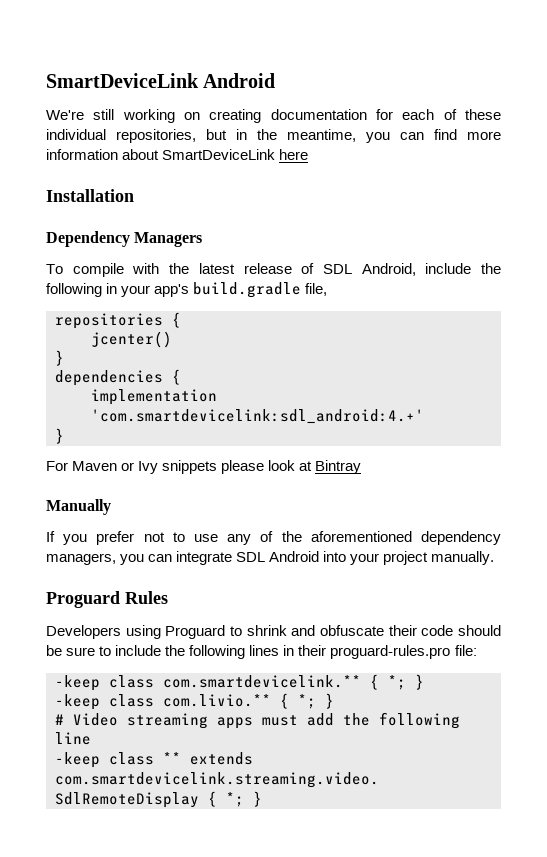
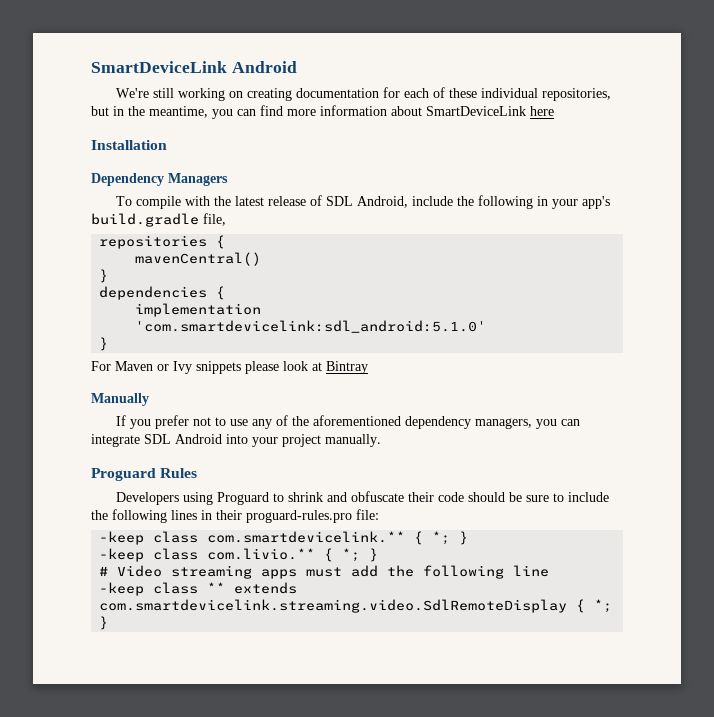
- jcenter()
+ mavenCentral()
- implementation 'com.smartdevicelink:sdl_android:4.+'
+ implementation 'com.smartdevicelink:sdl_android:5.1.0'

